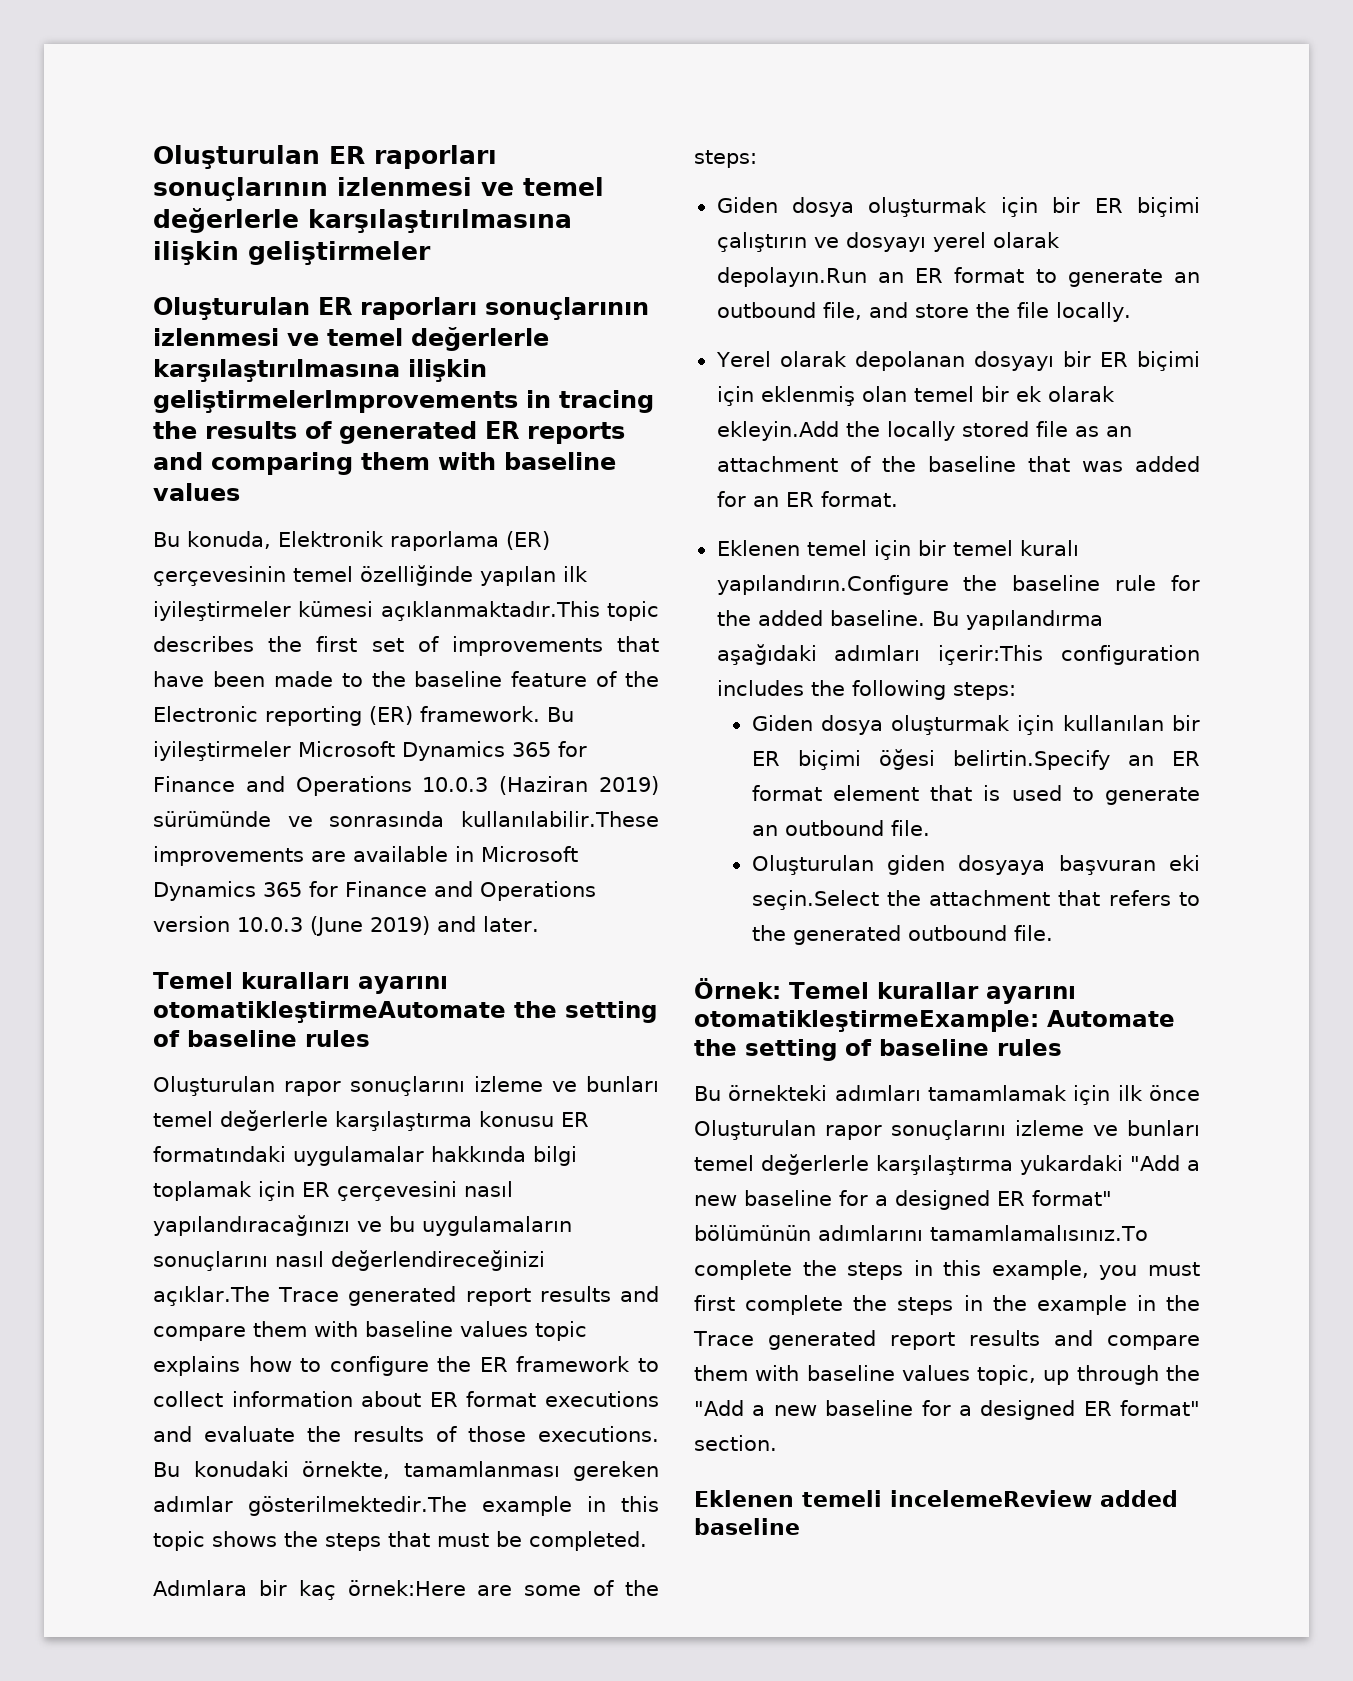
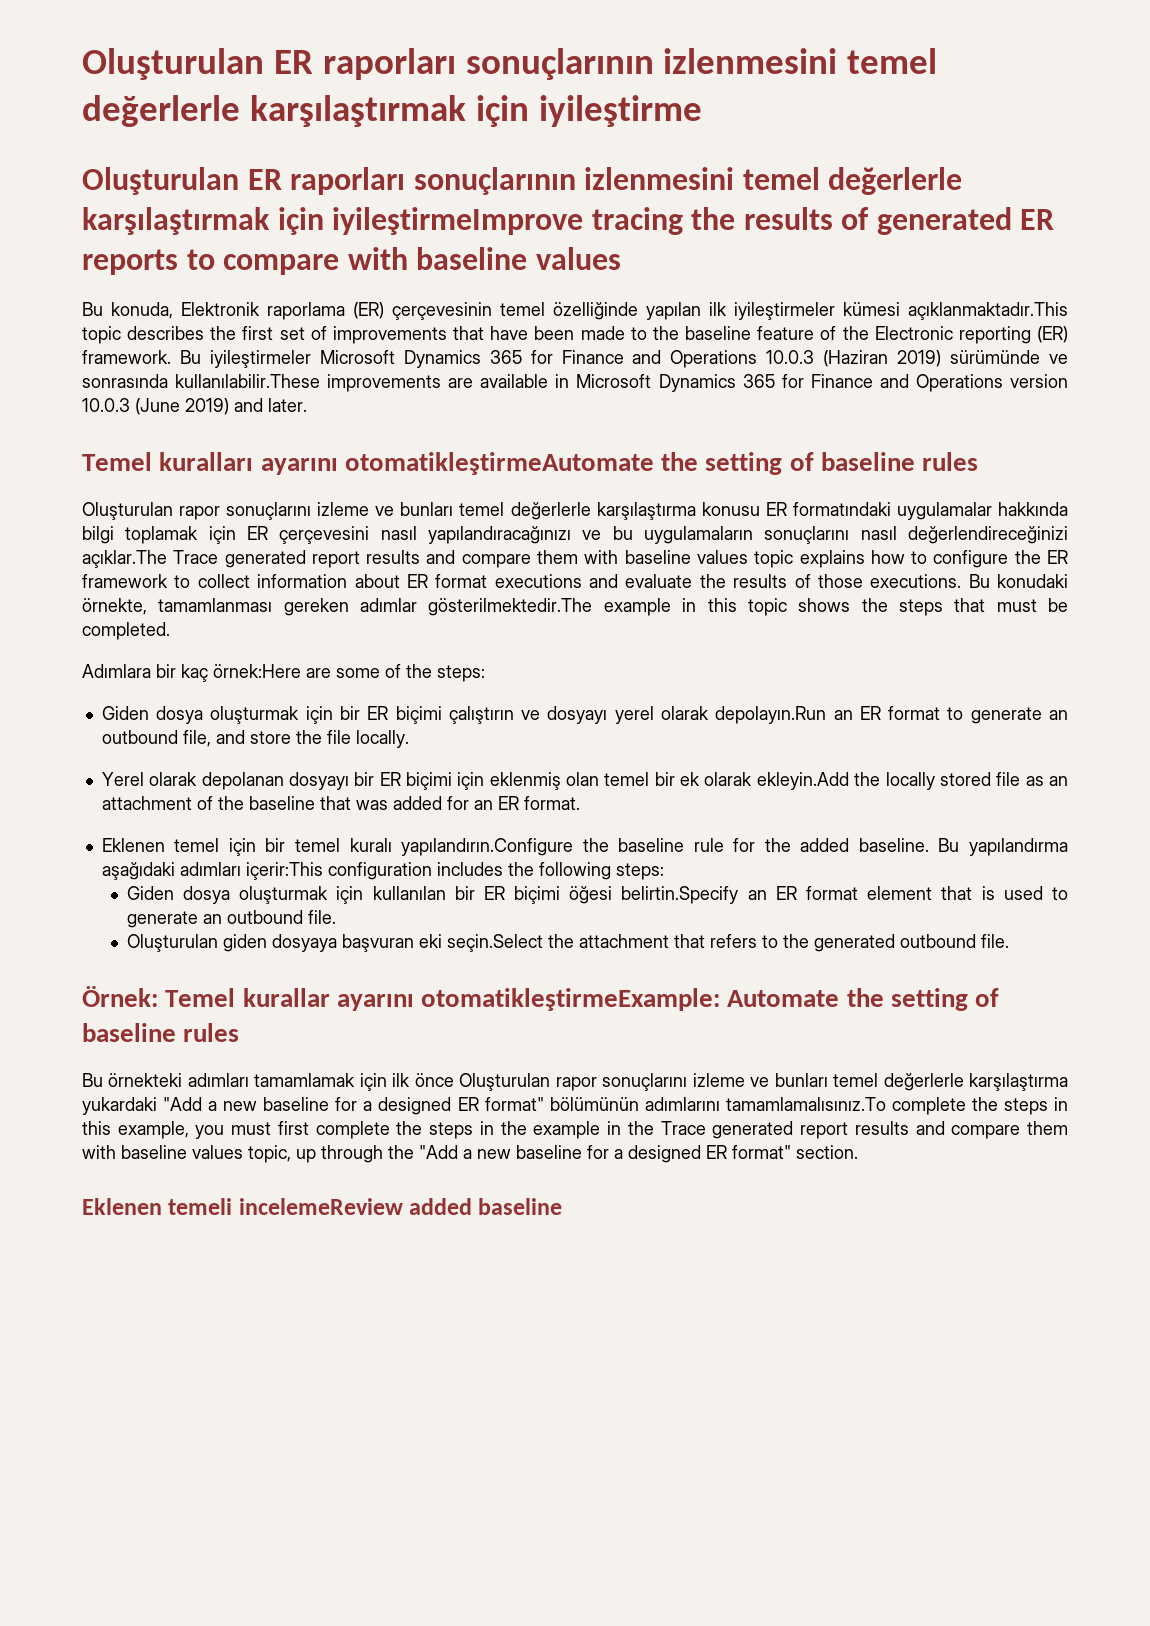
- Oluşturulan ER raporları sonuçlarının izlenmesi ve temel değerlerle karşılaştırılmasına ilişkin geliştirmeler
- Oluşturulan ER raporları sonuçlarının izlenmesi ve temel değerlerle karşılaştırılmasına ilişkin geliştirmelerImprovements in tracing the results of generated ER reports and comparing them with baseline values
+ Oluşturulan ER raporları sonuçlarının izlenmesini temel değerlerle karşılaştırmak için iyileştirme
+ Oluşturulan ER raporları sonuçlarının izlenmesini temel değerlerle karşılaştırmak için iyileştirmeImprove tracing the results of generated ER reports to compare with baseline values

